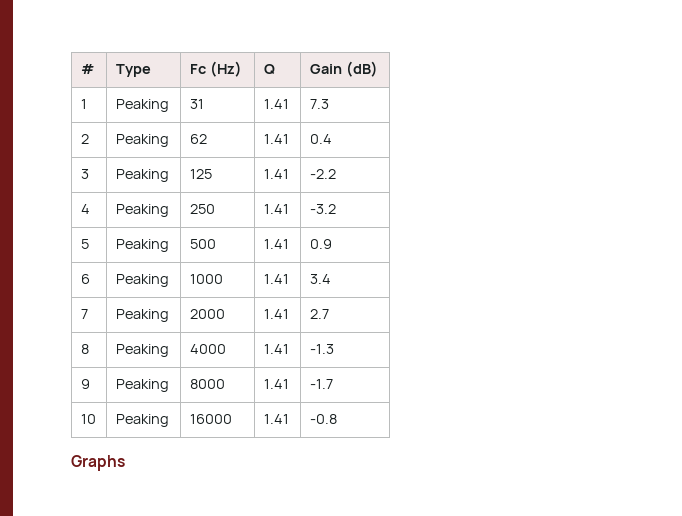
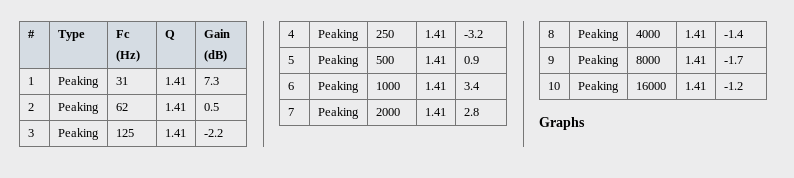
- 2 | Peaking | 62 | 1.41 | 0.4
+ 2 | Peaking | 62 | 1.41 | 0.5
- 7 | Peaking | 2000 | 1.41 | 2.7
+ 7 | Peaking | 2000 | 1.41 | 2.8
- 8 | Peaking | 4000 | 1.41 | -1.3
+ 8 | Peaking | 4000 | 1.41 | -1.4
- 10 | Peaking | 16000 | 1.41 | -0.8
+ 10 | Peaking | 16000 | 1.41 | -1.2

